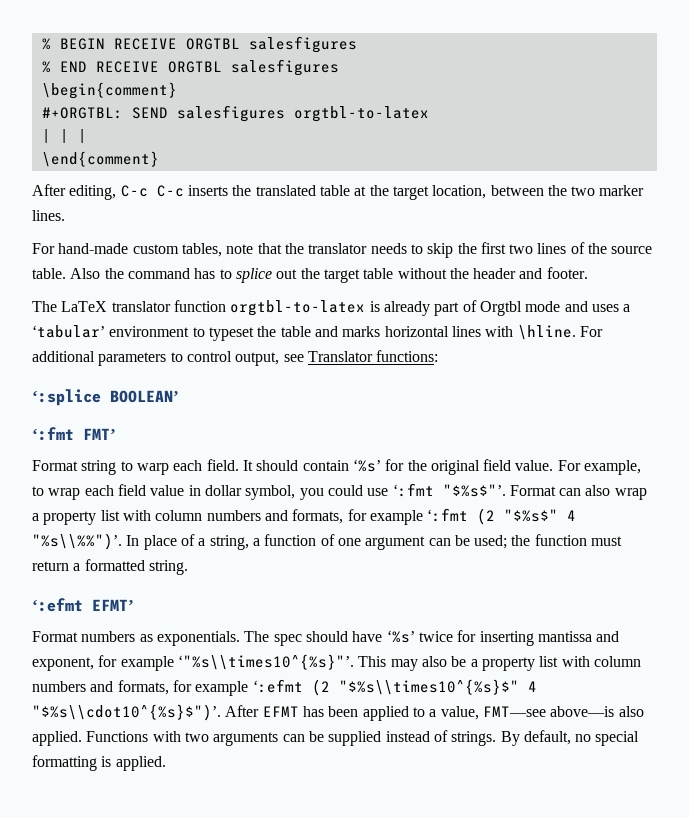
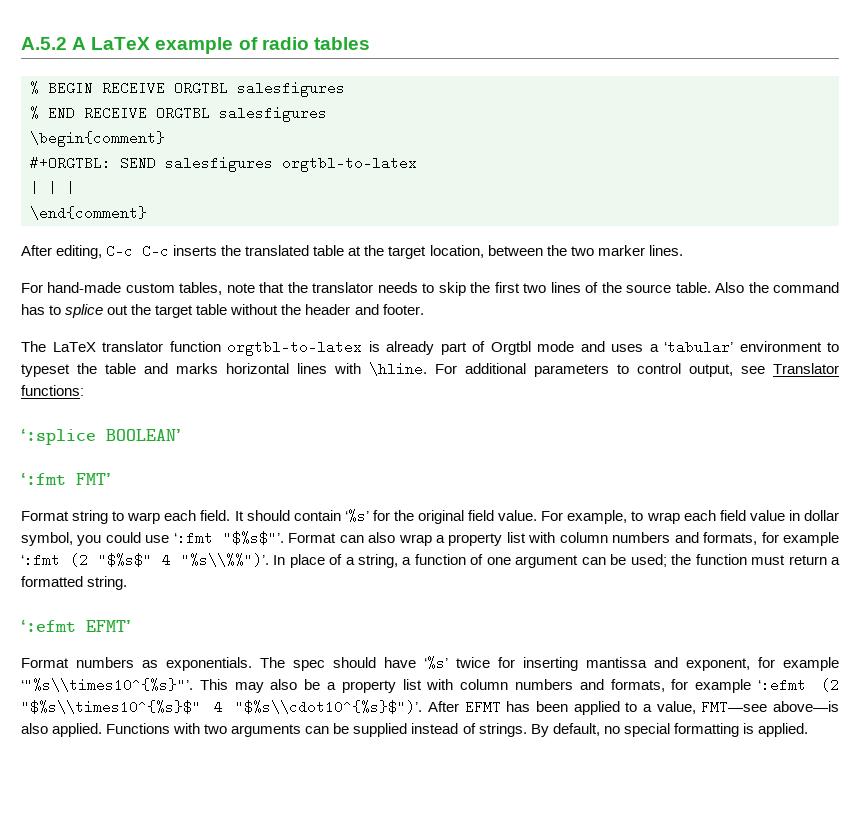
+ A.5.2 A LaTeX example of radio tables

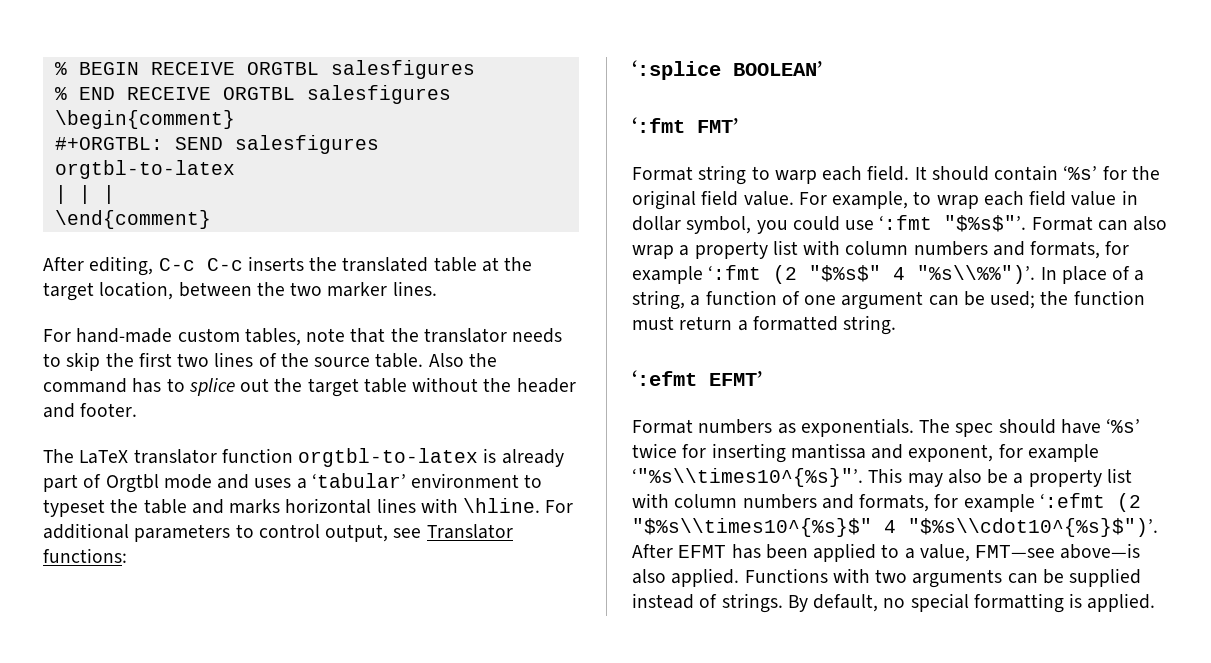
- A.5.2 A LaTeX example of radio tables

